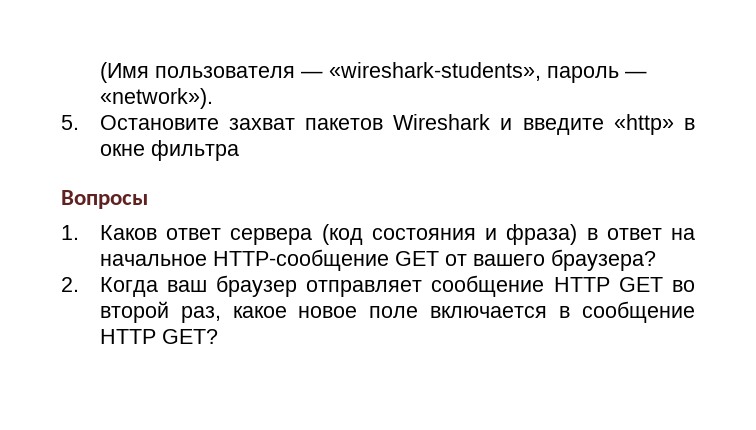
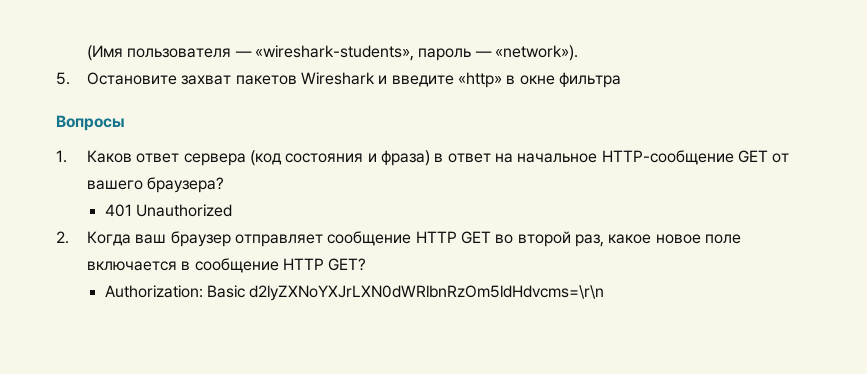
+ 401 Unauthorized
+ Authorization: Basic d2lyZXNoYXJrLXN0dWRlbnRzOm5ldHdvcms=\r\n

